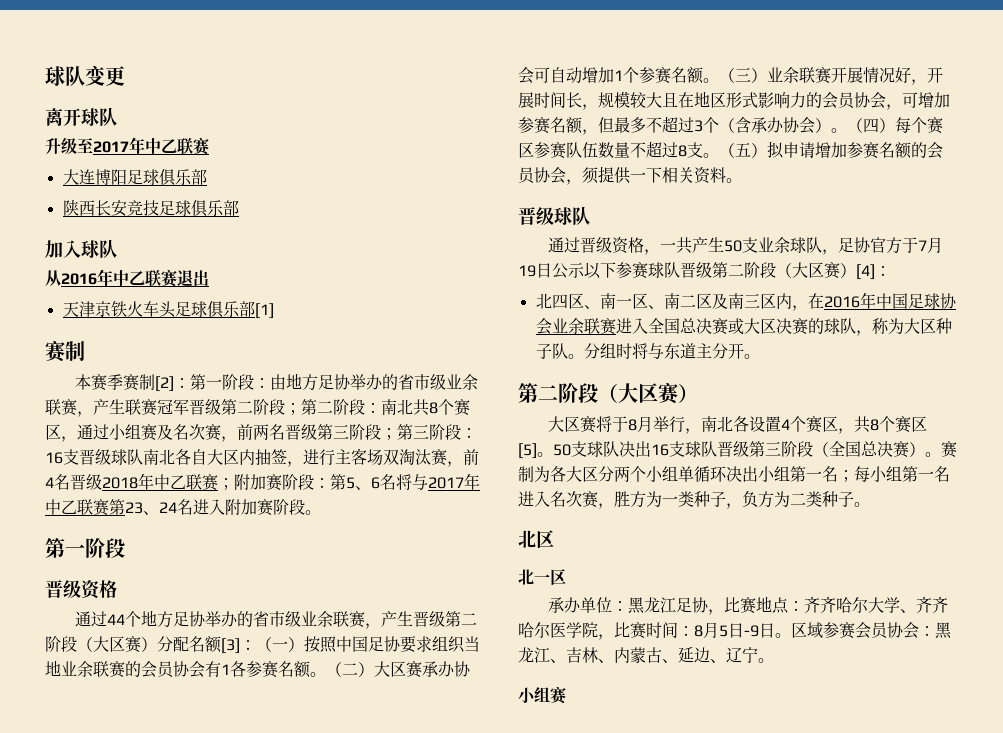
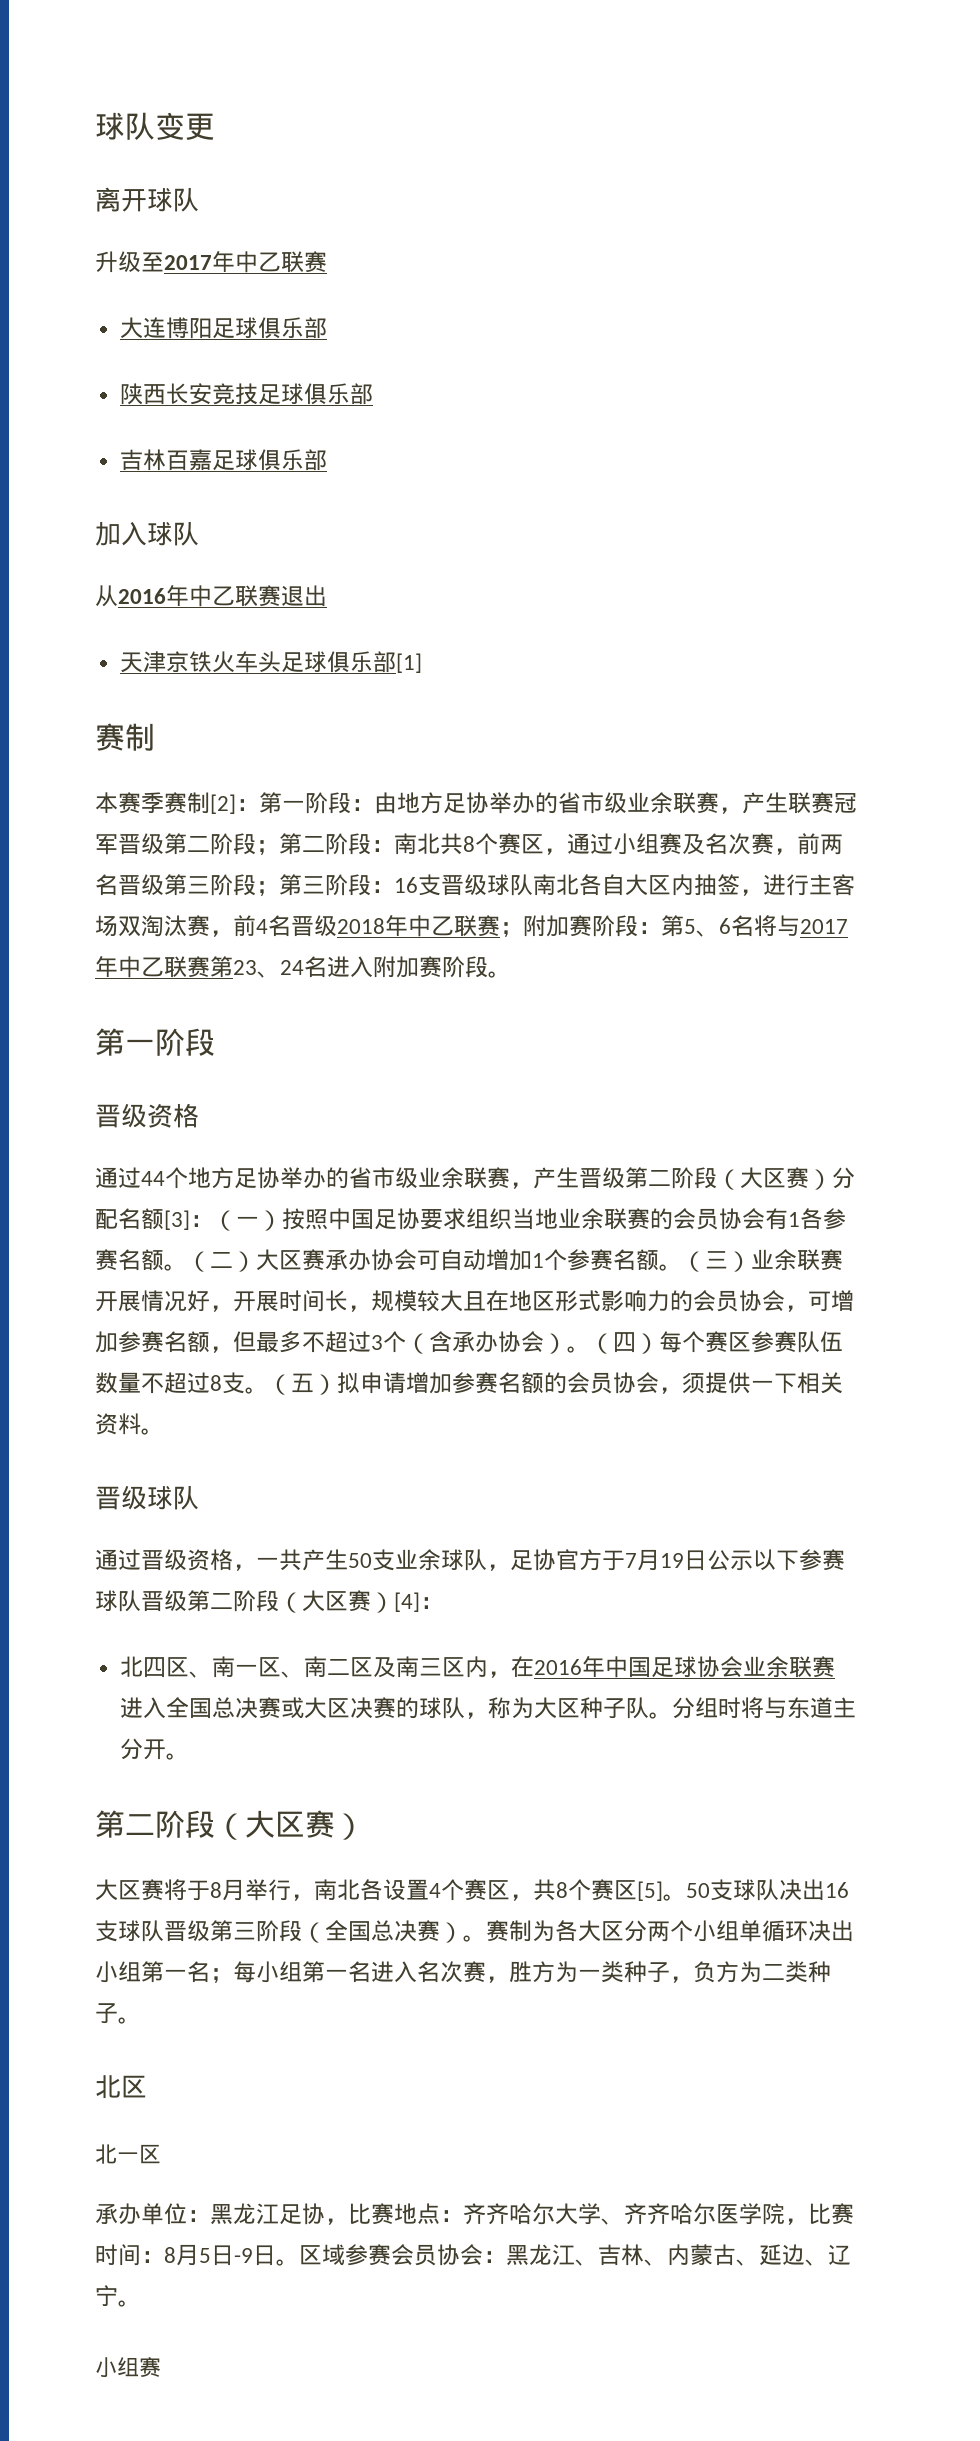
+ 吉林百嘉足球俱乐部

